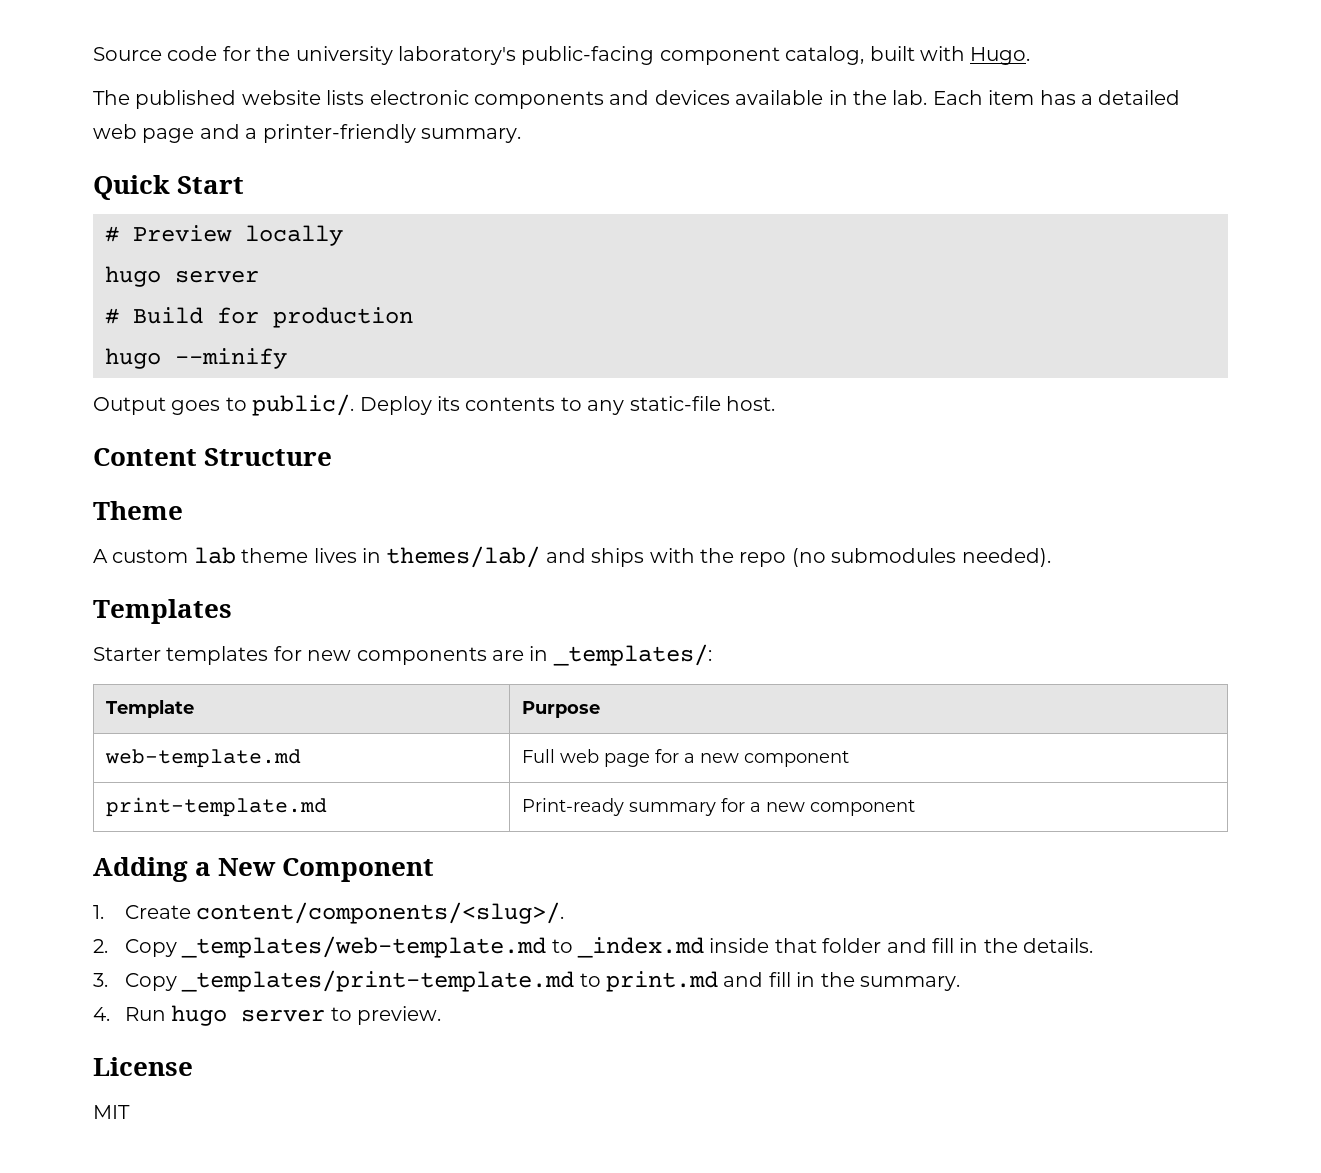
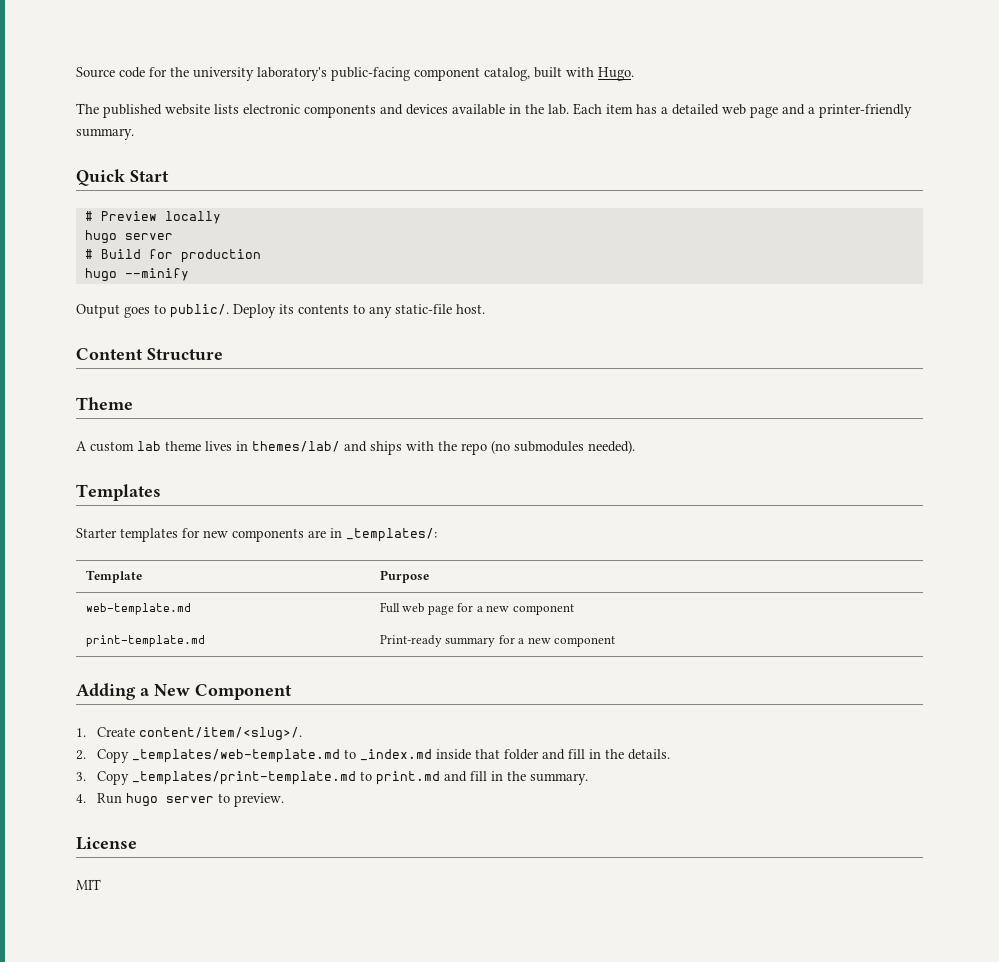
- 1. Create content/components/<slug>/.
+ 1. Create content/item/<slug>/.

